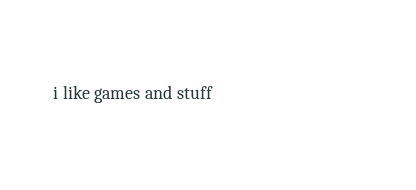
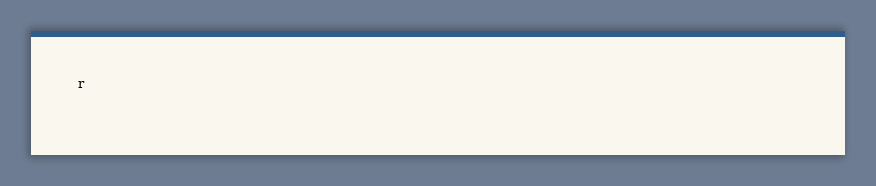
- i like games and stuff
+ r

